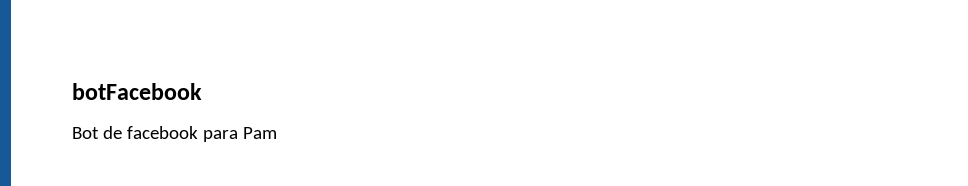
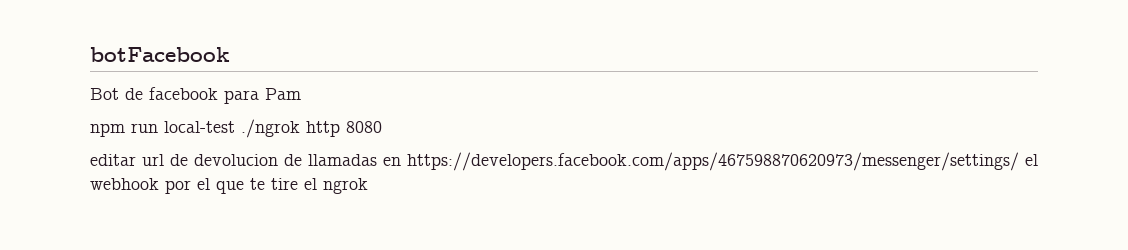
+ npm run local-test ./ngrok http 8080
+ editar url de devolucion de llamadas en https://developers.facebook.com/apps/467598870620973/messenger/settings/ el webhook por el que te tire el ngrok

